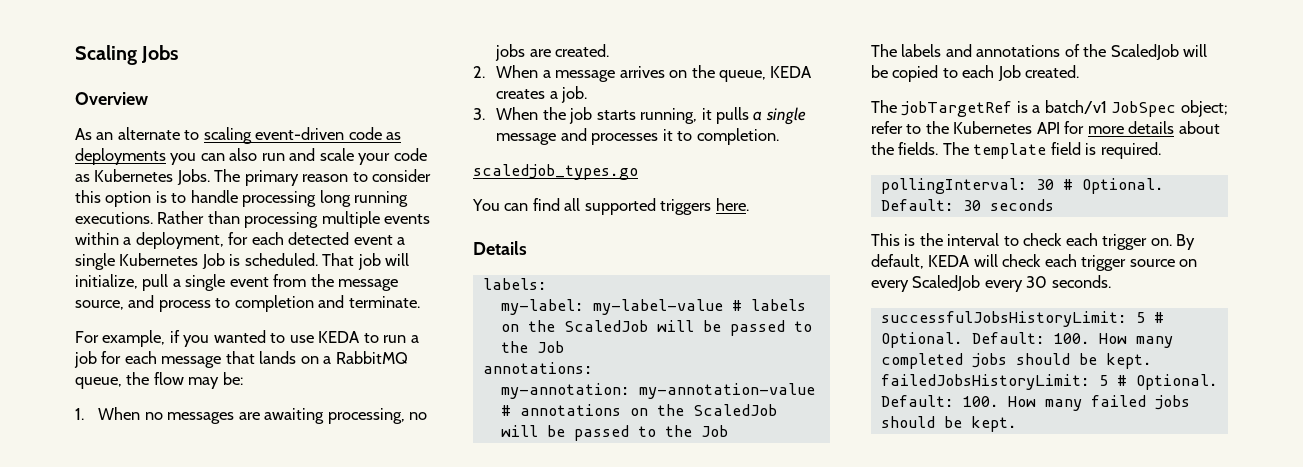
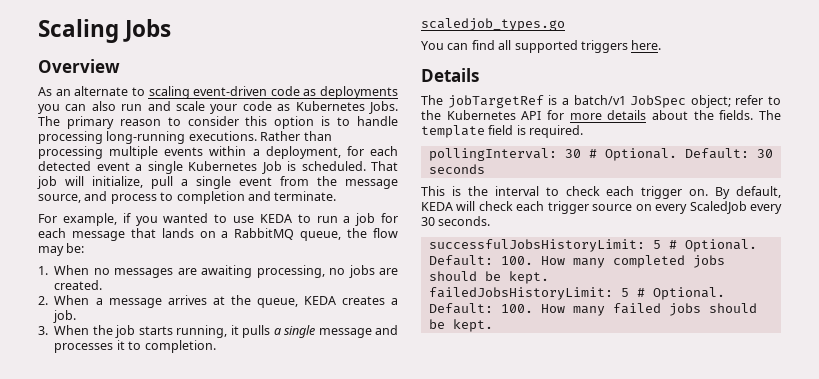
- The primary reason to consider this option is to handle processing long running executions.
+ The primary reason to consider this option is to handle processing long-running executions.
- 2. When a message arrives on the queue, KEDA creates a job.
+ 2. When a message arrives at the queue, KEDA creates a job.
- labels:
- my-label: my-label-value # labels on the ScaledJob will be passed to the Job
- annotations:
- my-annotation: my-annotation-value # annotations on the ScaledJob will be passed to the Job
- The labels and annotations of the ScaledJob will be copied to each Job created.

